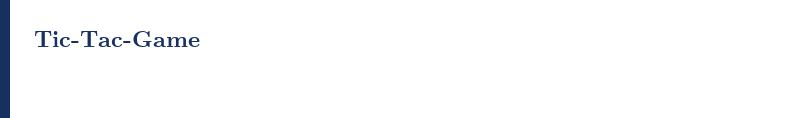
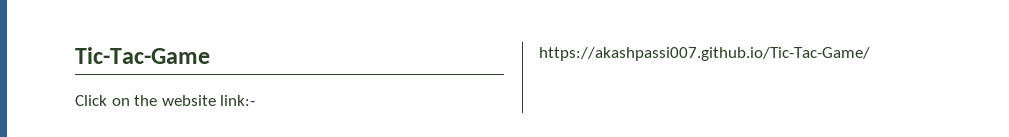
+ Click on the website link:- https://akashpassi007.github.io/Tic-Tac-Game/

